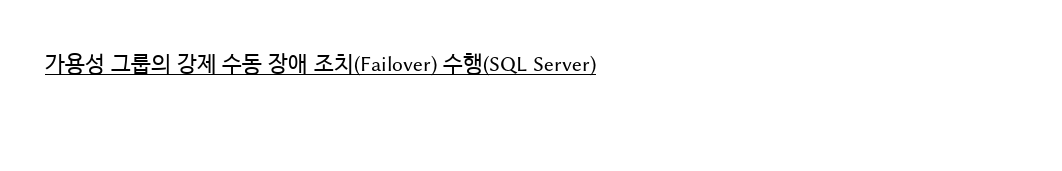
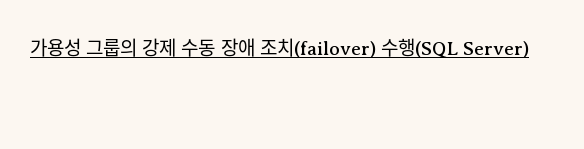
- 가용성 그룹의 강제 수동 장애 조치(Failover) 수행(SQL Server)
+ 가용성 그룹의 강제 수동 장애 조치(failover) 수행(SQL Server)

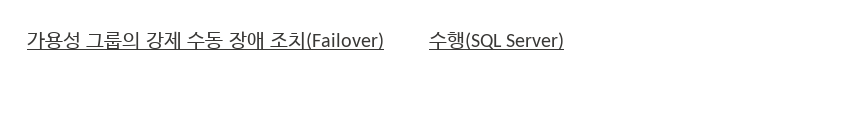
- 가용성 그룹의 강제 수동 장애 조치(failover) 수행(SQL Server)
+ 가용성 그룹의 강제 수동 장애 조치(Failover) 수행(SQL Server)

